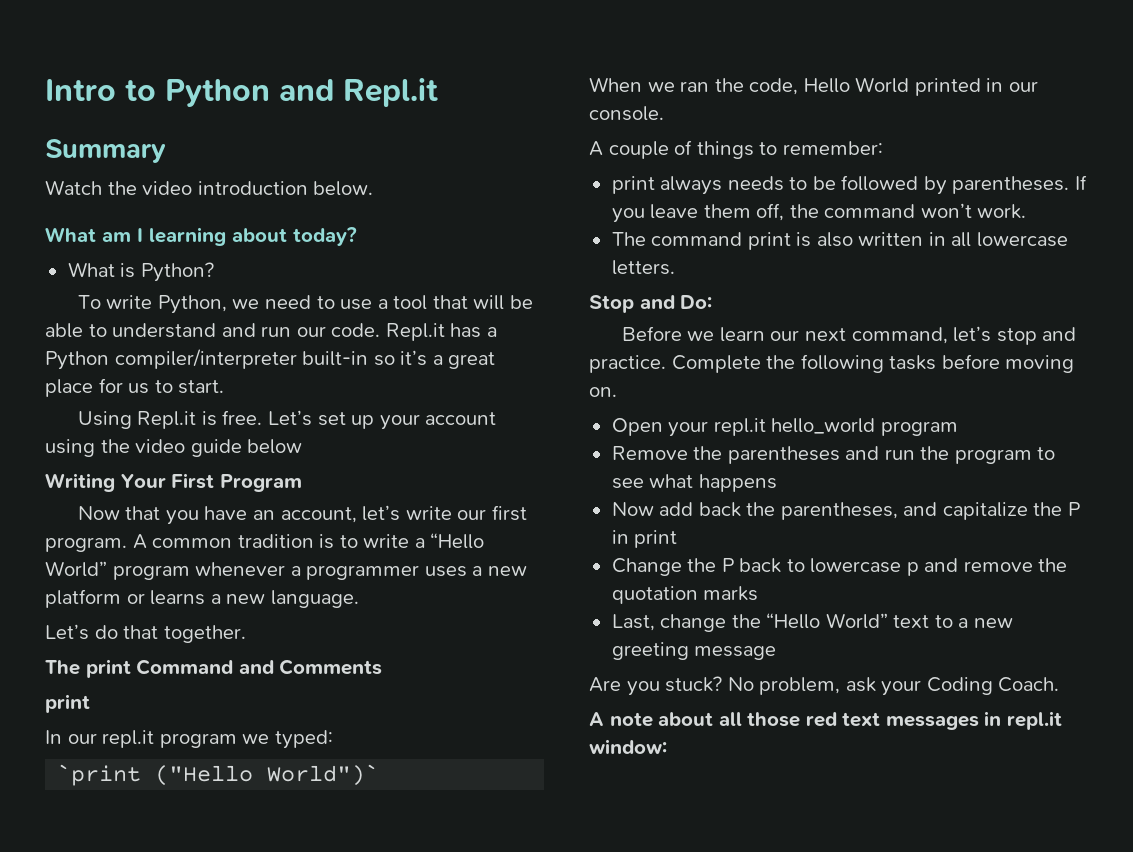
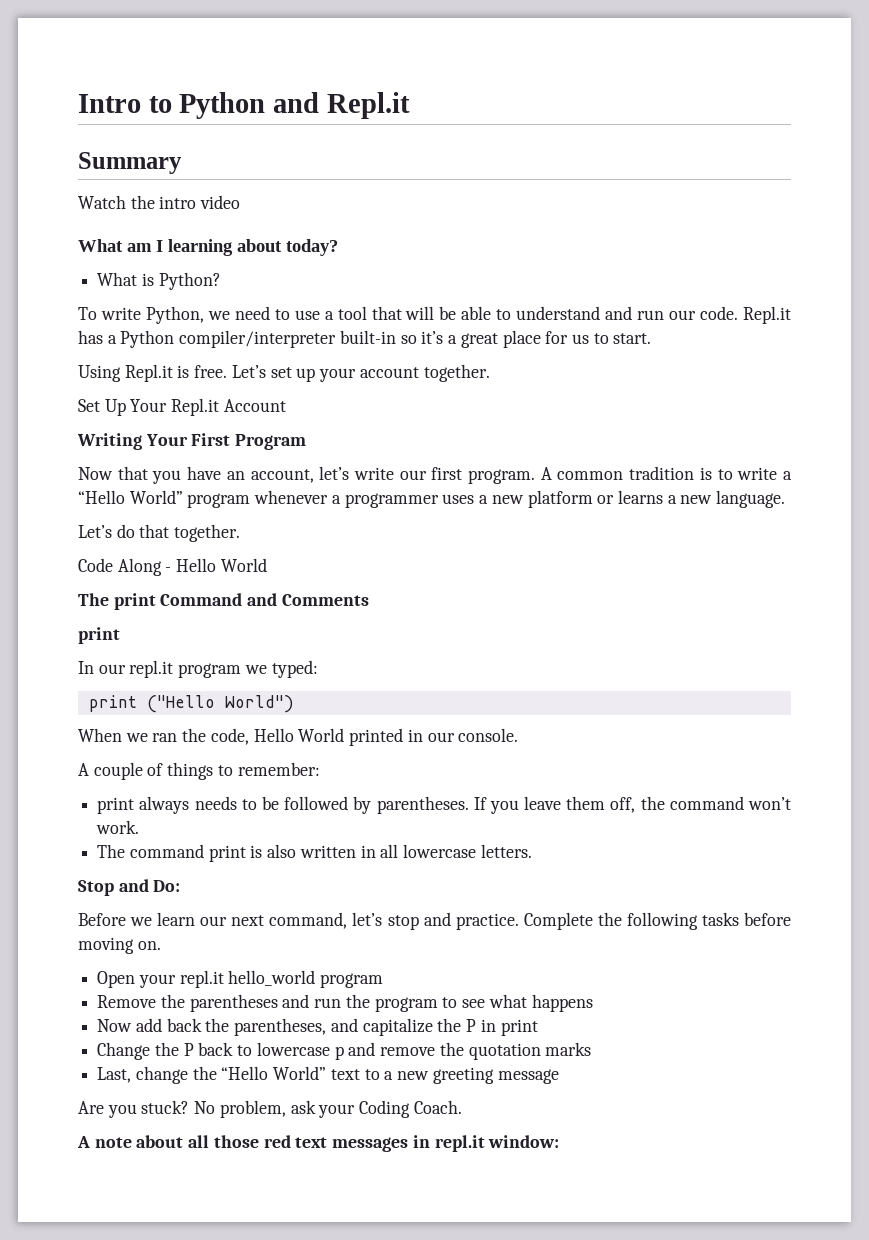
- Watch the video introduction below.
+ Watch the intro video
- Let’s set up your account using the video guide below
+ Let’s set up your account together.
+ Set Up Your Repl.it Account
+ Code Along - Hello World
- `print ("Hello World")`
+ print ("Hello World")

